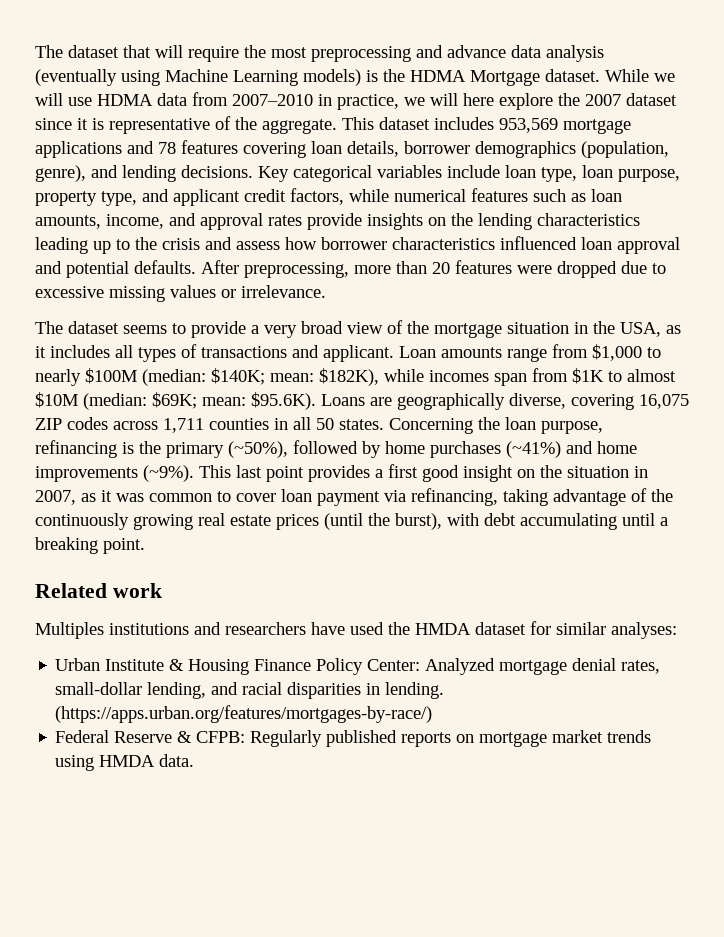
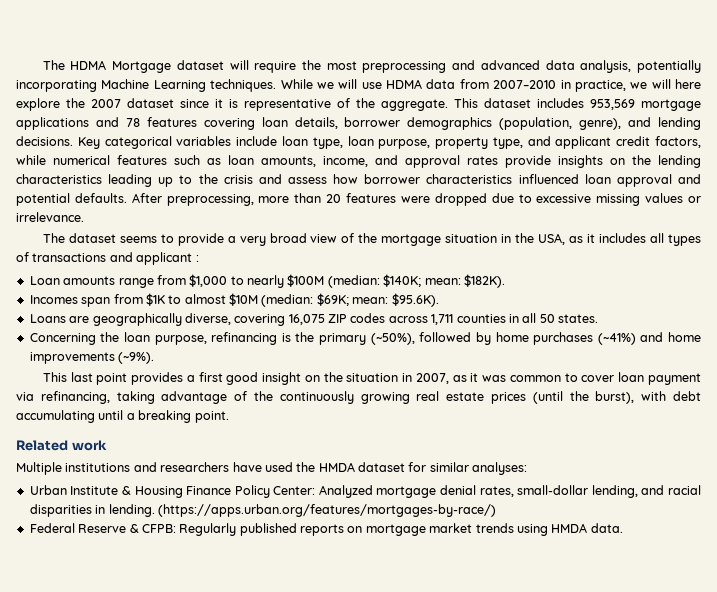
- The dataset that will require the most preprocessing and advance data analysis (eventually using Machine Learning models) is the HDMA Mortgage dataset.
+ The HDMA Mortgage dataset will require the most preprocessing and advanced data analysis, potentially incorporating Machine Learning techniques.
- The dataset seems to provide a very broad view of the mortgage situation in the USA, as it includes all types of transactions and applicant. Loan amounts range from $1,000 to nearly $100M (median:
+ The dataset seems to provide a very broad view of the mortgage situation in the USA, as it includes all types of transactions and applicant :
+ Loan amounts range from $1,000 to nearly $100M (median:
- $182K), while incomes span from $1K to almost $10M (median:
+ $182K).
+ Incomes span from $1K to almost $10M (median:
- $95.6K). Loans are geographically diverse, covering 16,075 ZIP codes across 1,711 counties in all 50 states. Concerning the loan purpose, refinancing is the primary (~50%), followed by home purchases (~41%) and home improvements (~9%). This last point provides a first good insight on the situation in 2007, as it was common to cover loan payment via refinancing, taking advantage of the continuously growing real estate prices (until the burst), with debt accumulating until a breaking point.
+ $95.6K).
+ Loans are geographically diverse, covering 16,075 ZIP codes across 1,711 counties in all 50 states.
+ Concerning the loan purpose, refinancing is the primary (~50%), followed by home purchases (~41%) and home improvements (~9%).
+ This last point provides a first good insight on the situation in 2007, as it was common to cover loan payment via refinancing, taking advantage of the continuously growing real estate prices (until the burst), with debt accumulating until a breaking point.
- Multiples institutions and researchers have used the HMDA dataset for similar analyses:
+ Multiple institutions and researchers have used the HMDA dataset for similar analyses:

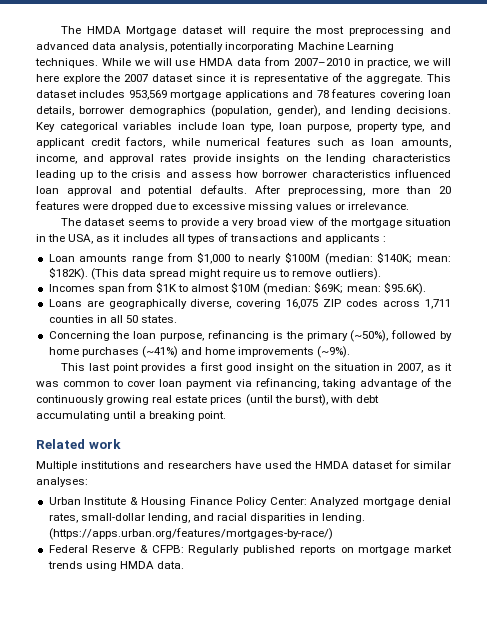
- The HDMA Mortgage dataset will require the most preprocessing and advanced data analysis, potentially incorporating Machine Learning techniques.
+ The HMDA Mortgage dataset will require the most preprocessing and advanced data analysis, potentially incorporating Machine Learning techniques.
- While we will use HDMA data from 2007–2010 in practice, we will here explore the 2007 dataset since it is representative of the aggregate.
+ While we will use HMDA data from 2007–2010 in practice, we will here explore the 2007 dataset since it is representative of the aggregate.
- This dataset includes 953,569 mortgage applications and 78 features covering loan details, borrower demographics (population, genre), and lending decisions.
+ This dataset includes 953,569 mortgage applications and 78 features covering loan details, borrower demographics (population, gender), and lending decisions.
- The dataset seems to provide a very broad view of the mortgage situation in the USA, as it includes all types of transactions and applicant :
+ The dataset seems to provide a very broad view of the mortgage situation in the USA, as it includes all types of transactions and applicants :
+ (This data spread might require us to remove outliers).

